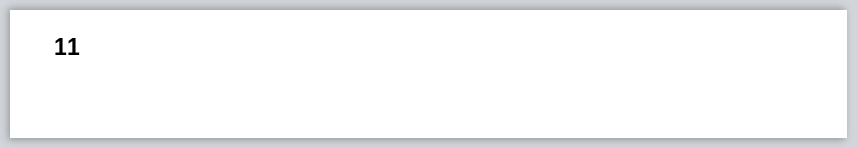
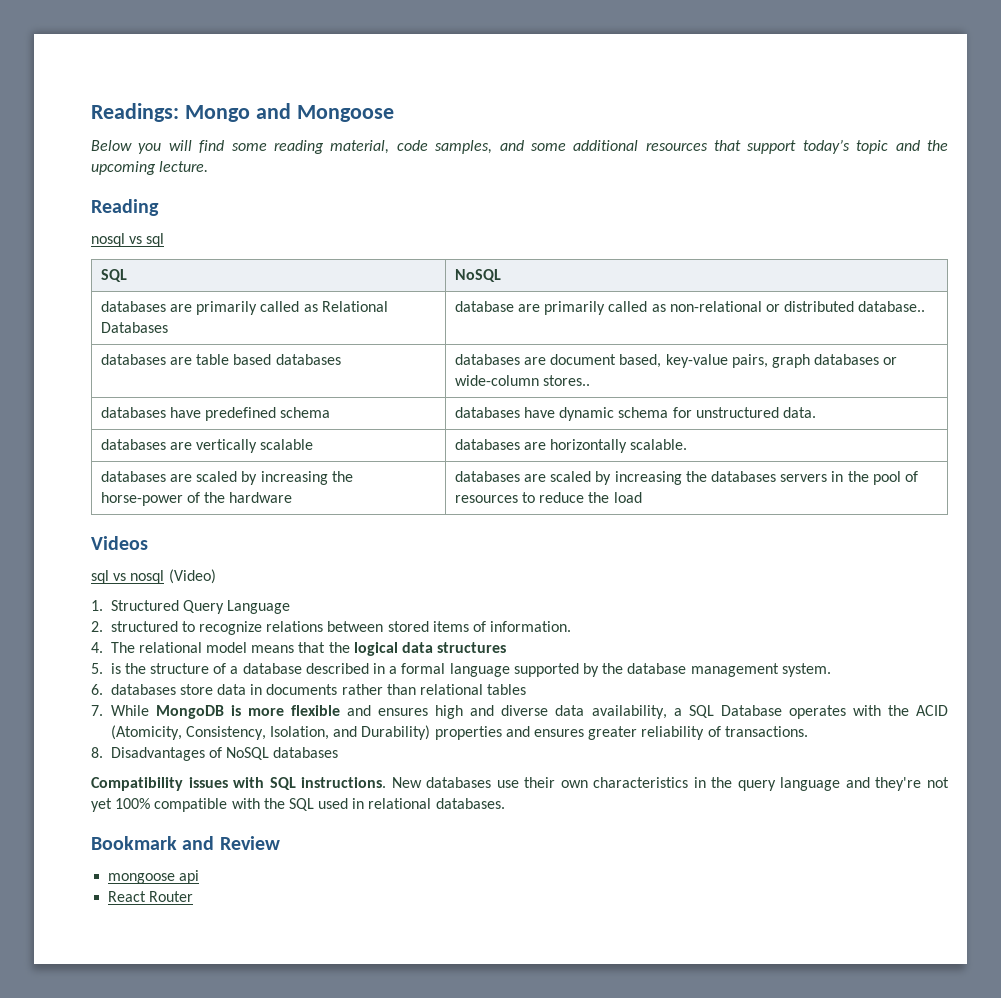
- 11
+ Readings: Mongo and Mongoose
+ Below you will find some reading material, code samples, and some additional resources that support today’s topic and the upcoming lecture.
+ Reading
+ nosql vs sql
+ SQL | NoSQL
+ databases are primarily called as Relational Databases | database are primarily called as non-relational or distributed database..
+ databases are table based databases | databases are document based, key-value pairs, graph databases or wide-column stores..
+ databases have predefined schema | databases have dynamic schema for unstructured data.
+ databases are vertically scalable | databases are horizontally scalable.
+ databases are scaled by increasing the horse-power of the hardware | databases are scaled by increasing the databases servers in the pool of resources to reduce the load
+ Videos
+ sql vs nosql (Video)
+ 1. Structured Query Language
+ 2. structured to recognize relations between stored items of information.
+ 4. The relational model means that the logical data structures
+ 5. is the structure of a database described in a formal language supported by the database management system.
+ 6. databases store data in documents rather than relational tables
+ 7. While MongoDB is more flexible and ensures high and diverse data availability, a SQL Database operates with the ACID (Atomicity, Consistency, Isolation, and Durability) properties and ensures greater reliability of transactions.
+ 8. Disadvantages of NoSQL databases
+ Compatibility issues with SQL instructions. New databases use their own characteristics in the query language and they're not yet 100% compatible with the SQL used in relational databases.
+ Bookmark and Review
+ mongoose api
+ React Router

